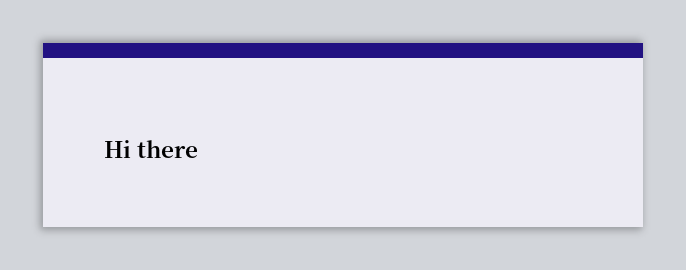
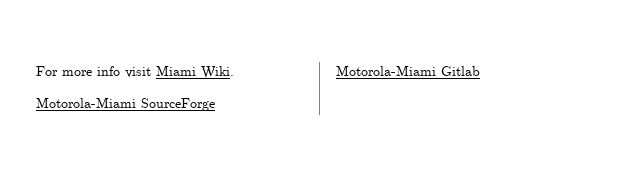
- Hi there
+ For more info visit Miami Wiki.
+ Motorola-Miami SourceForge Motorola-Miami Gitlab

